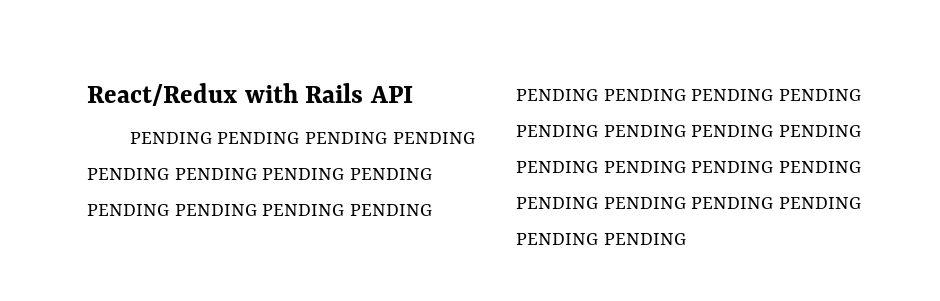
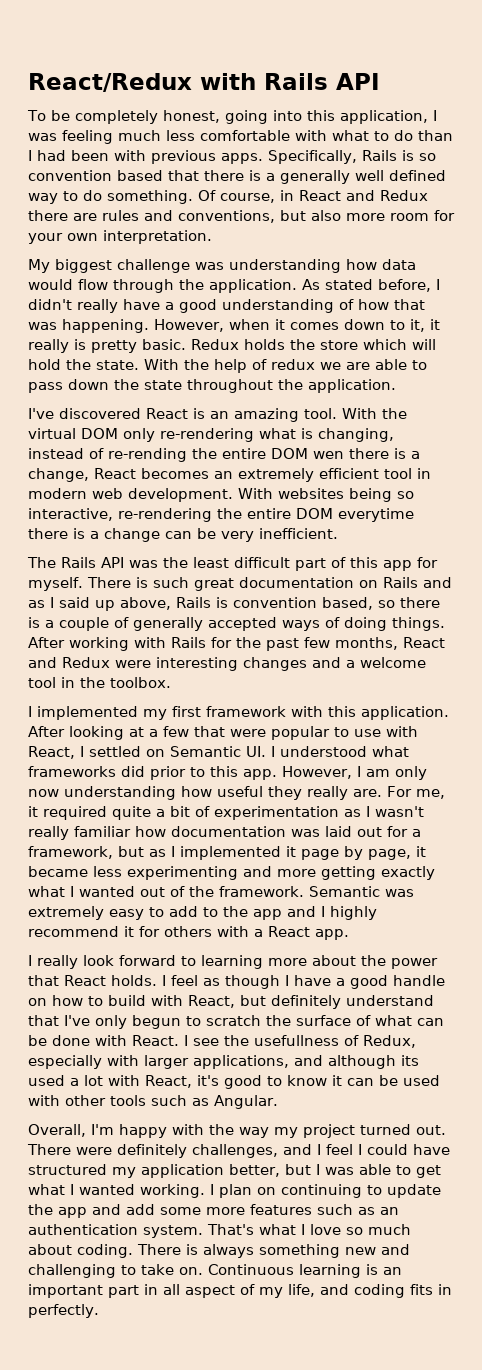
- PENDING PENDING PENDING PENDING PENDING PENDING PENDING PENDING PENDING PENDING PENDING PENDING PENDING PENDING PENDING PENDING PENDING PENDING PENDING PENDING PENDING PENDING PENDING PENDING PENDING PENDING PENDING PENDING PENDING PENDING
+ To be completely honest, going into this application, I was feeling much less comfortable with what to do than I had been with previous apps. Specifically, Rails is so convention based that there is a generally well defined way to do something. Of course, in React and Redux there are rules and conventions, but also more room for your own interpretation.
+ My biggest challenge was understanding how data would flow through the application. As stated before, I didn't really have a good understanding of how that was happening. However, when it comes down to it, it really is pretty basic. Redux holds the store which will hold the state. With the help of redux we are able to pass down the state throughout the application.
+ I've discovered React is an amazing tool. With the virtual DOM only re-rendering what is changing, instead of re-rending the entire DOM wen there is a change, React becomes an extremely efficient tool in modern web development. With websites being so interactive, re-rendering the entire DOM everytime there is a change can be very inefficient.
+ The Rails API was the least difficult part of this app for myself. There is such great documentation on Rails and as I said up above, Rails is convention based, so there is a couple of generally accepted ways of doing things. After working with Rails for the past few months, React and Redux were interesting changes and a welcome tool in the toolbox.
+ I implemented my first framework with this application. After looking at a few that were popular to use with React, I settled on Semantic UI. I understood what frameworks did prior to this app. However, I am only now understanding how useful they really are. For me, it required quite a bit of experimentation as I wasn't really familiar how documentation was laid out for a framework, but as I implemented it page by page, it became less experimenting and more getting exactly what I wanted out of the framework. Semantic was extremely easy to add to the app and I highly recommend it for others with a React app.
+ I really look forward to learning more about the power that React holds. I feel as though I have a good handle on how to build with React, but definitely understand that I've only begun to scratch the surface of what can be done with React. I see the usefullness of Redux, especially with larger applications, and although its used a lot with React, it's good to know it can be used with other tools such as Angular.
+ Overall, I'm happy with the way my project turned out. There were definitely challenges, and I feel I could have structured my application better, but I was able to get what I wanted working. I plan on continuing to update the app and add some more features such as an authentication system. That's what I love so much about coding. There is always something new and challenging to take on. Continuous learning is an important part in all aspect of my life, and coding fits in perfectly.

